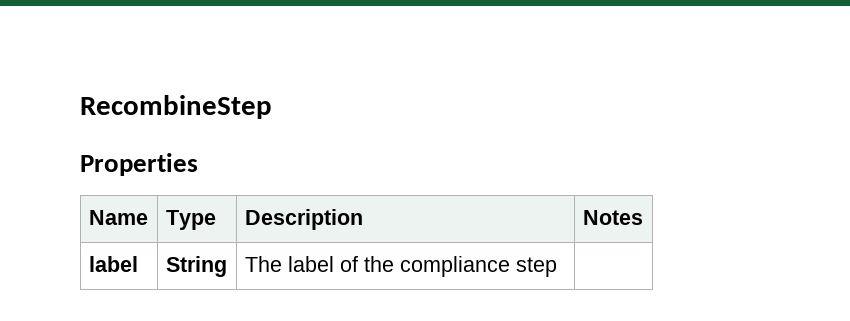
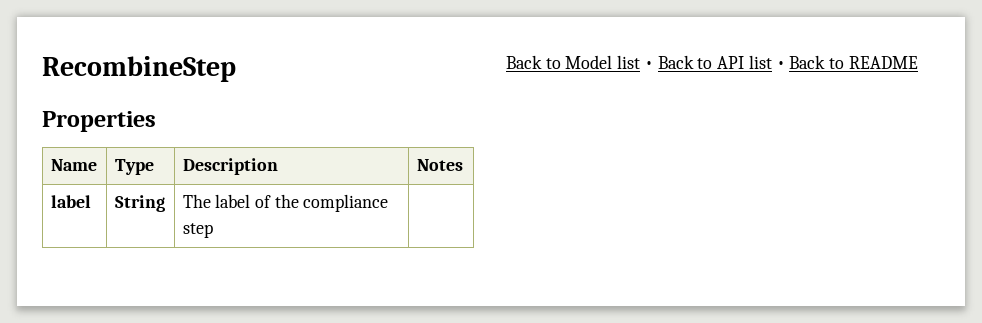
+ Back to Model list • Back to API list • Back to README

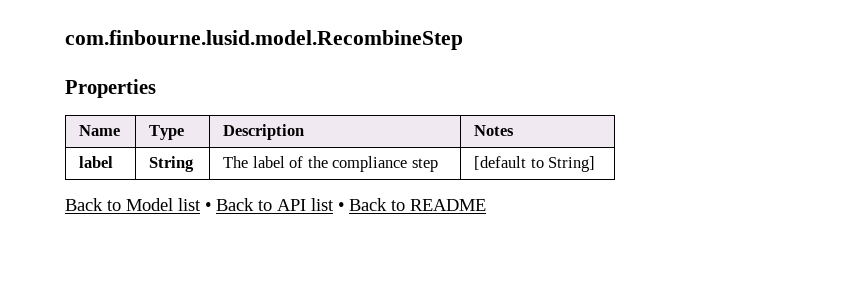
- RecombineStep
+ com.finbourne.lusid.model.RecombineStep
- label | String | The label of the compliance step |
+ label | String | The label of the compliance step | [default to String]

